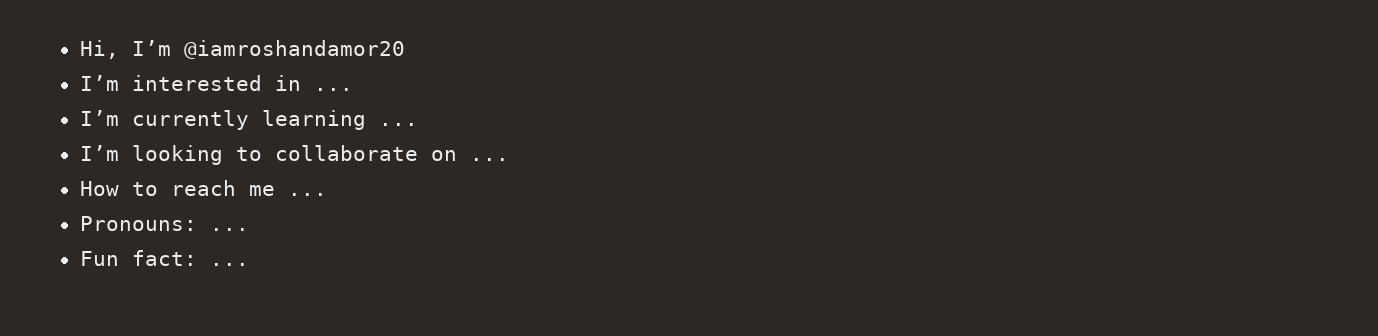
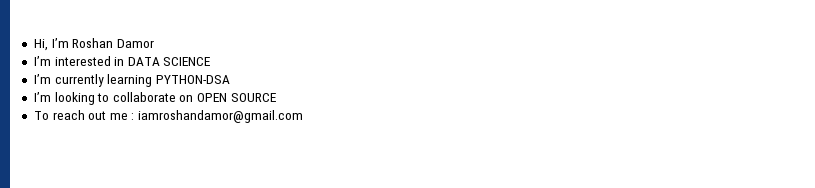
- Hi, I’m @iamroshandamor20
+ Hi, I’m Roshan Damor
- I’m interested in ...
+ I’m interested in DATA SCIENCE
- I’m currently learning ...
+ I’m currently learning PYTHON-DSA
- I’m looking to collaborate on ...
- How to reach me ...
- Pronouns: ...
- Fun fact: ...
+ I’m looking to collaborate on OPEN SOURCE
+ To reach out me : iamroshandamor@gmail.com

